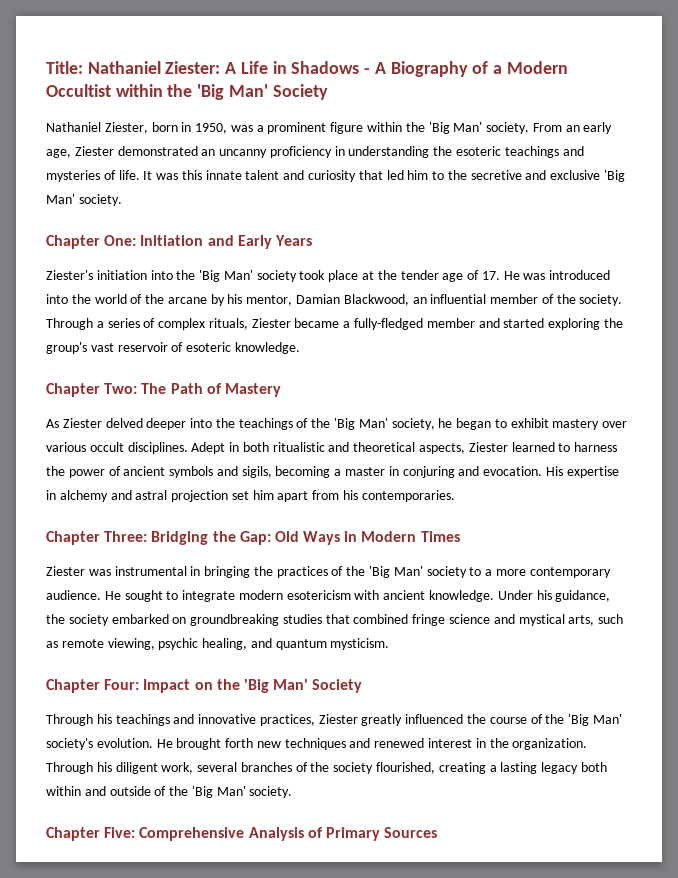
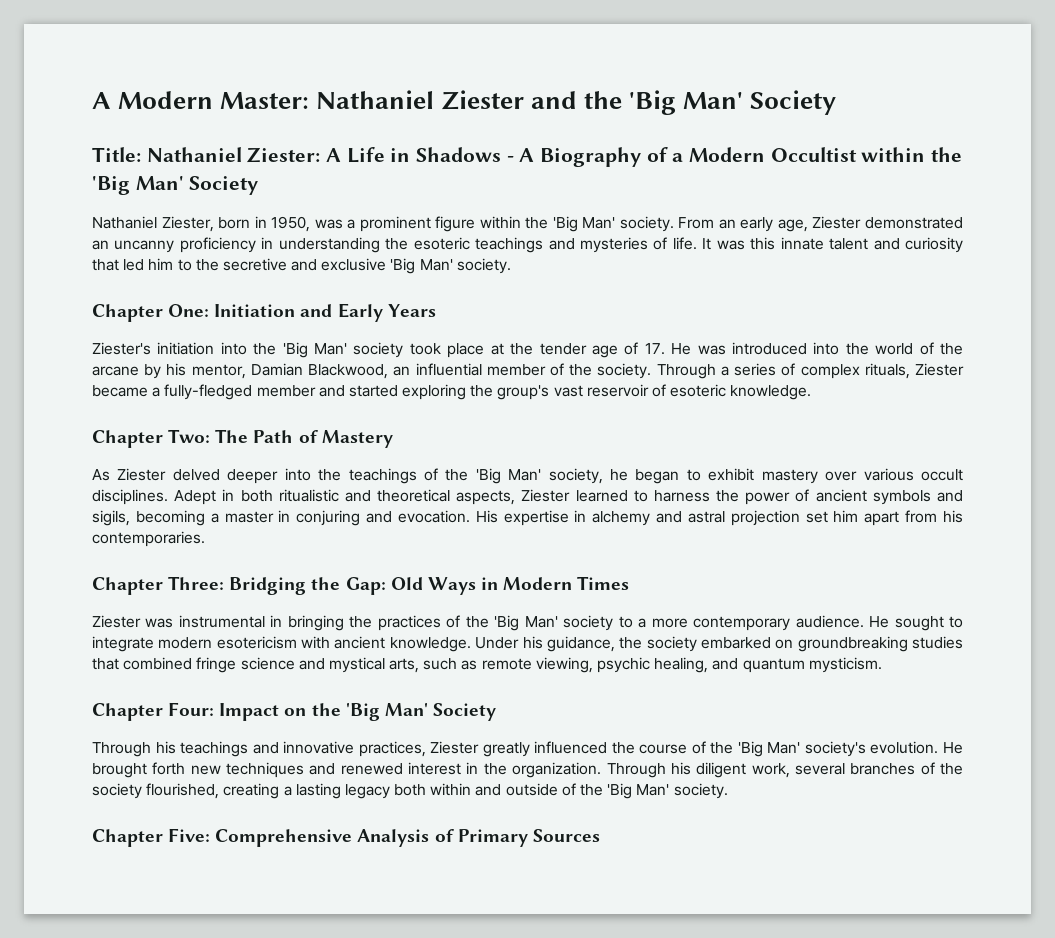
+ A Modern Master: Nathaniel Ziester and the 'Big Man' Society

